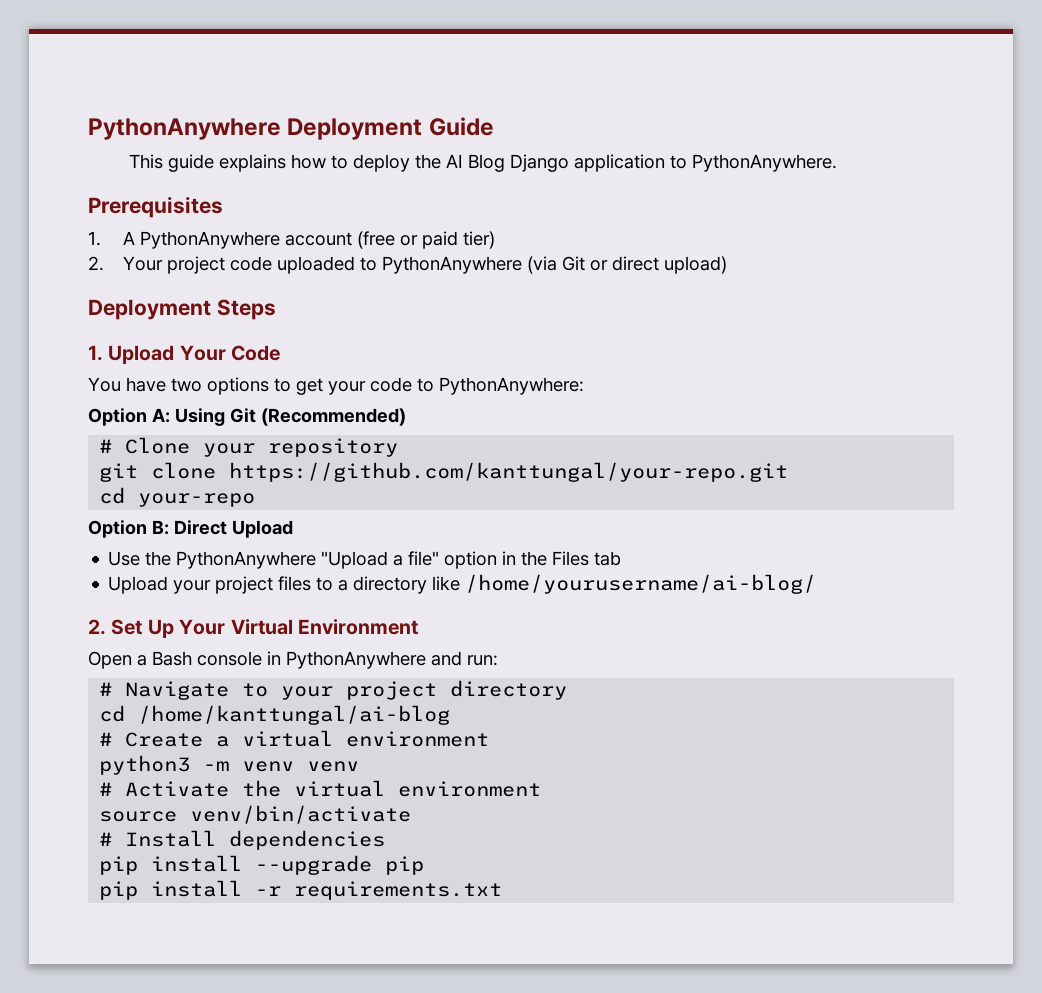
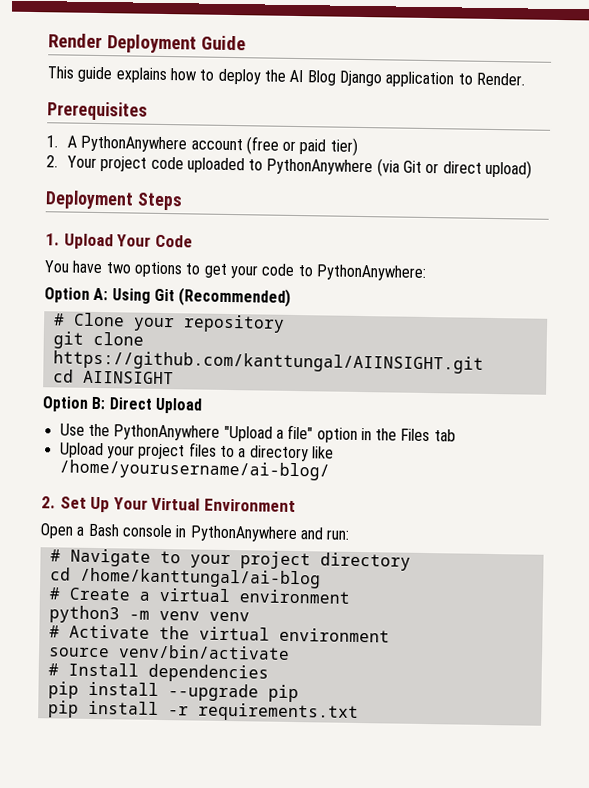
- PythonAnywhere Deployment Guide
+ Render Deployment Guide
- This guide explains how to deploy the AI Blog Django application to PythonAnywhere.
+ This guide explains how to deploy the AI Blog Django application to Render.
- git clone https://github.com/kanttungal/your-repo.git
- cd your-repo
+ git clone https://github.com/kanttungal/AIINSIGHT.git
+ cd AIINSIGHT

